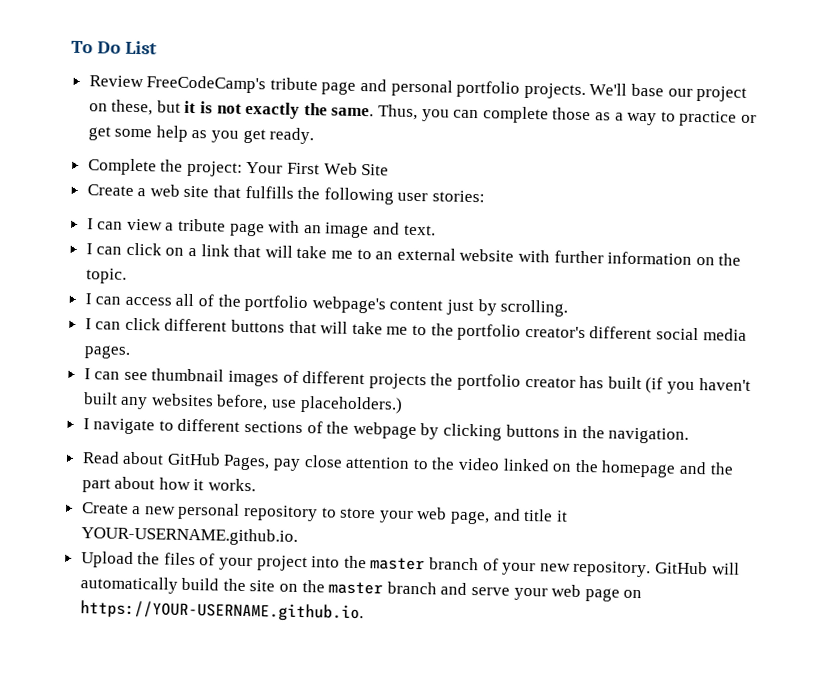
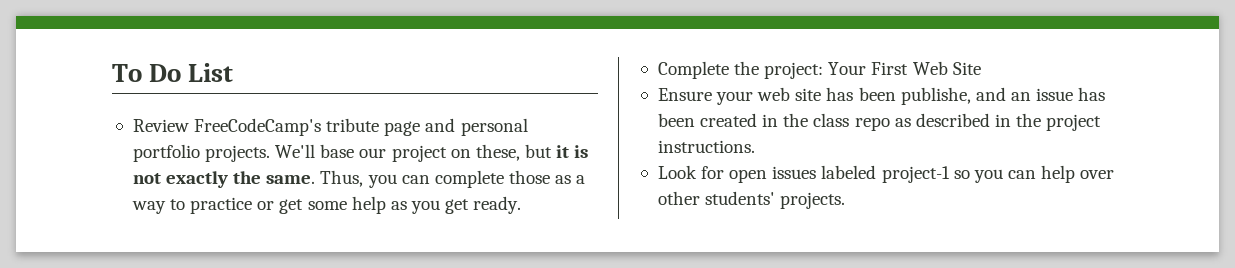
- Create a web site that fulfills the following user stories:
- I can view a tribute page with an image and text.
- I can click on a link that will take me to an external website with further information on the topic.
- I can access all of the portfolio webpage's content just by scrolling.
- I can click different buttons that will take me to the portfolio creator's different social media pages.
- I can see thumbnail images of different projects the portfolio creator has built (if you haven't built any websites before, use placeholders.)
- I navigate to different sections of the webpage by clicking buttons in the navigation.
- Read about GitHub Pages, pay close attention to the video linked on the homepage and the part about how it works.
- Create a new personal repository to store your web page, and title it YOUR-USERNAME.github.io.
- Upload the files of your project into the master branch of your new repository. GitHub will automatically build the site on the master branch and serve your web page on https://YOUR-USERNAME.github.io.
+ Ensure your web site has been publishe, and an issue has been created in the class repo as described in the project instructions.
+ Look for open issues labeled project-1 so you can help over other students' projects.

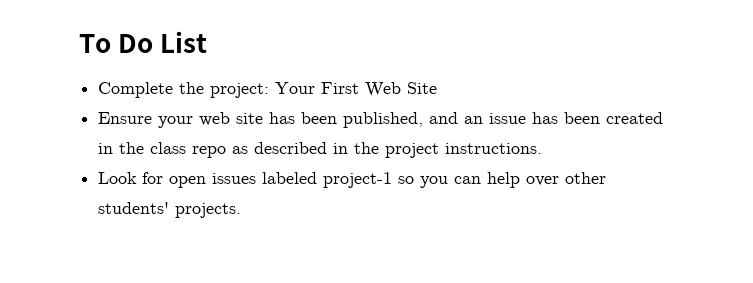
- Review FreeCodeCamp's tribute page and personal portfolio projects. We'll base our project on these, but it is not exactly the same. Thus, you can complete those as a way to practice or get some help as you get ready.
- Ensure your web site has been publishe, and an issue has been created in the class repo as described in the project instructions.
+ Ensure your web site has been published, and an issue has been created in the class repo as described in the project instructions.

